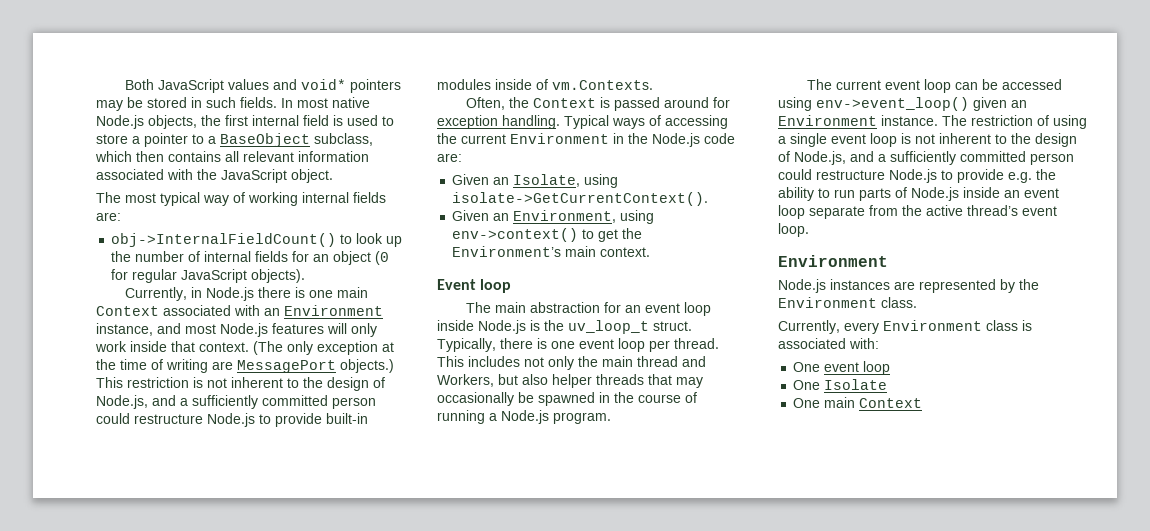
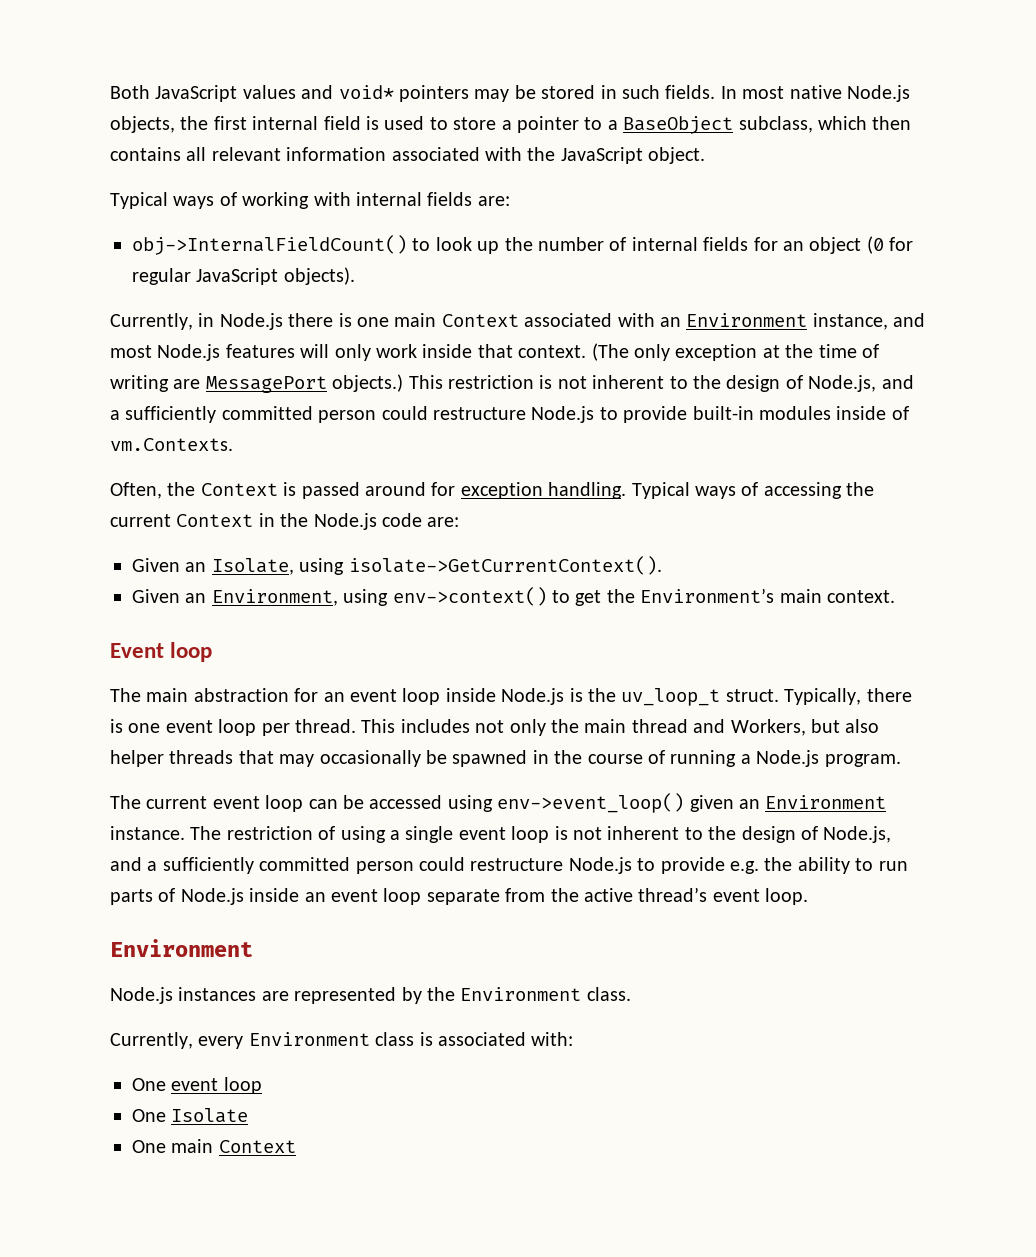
- The most typical way of working internal fields are:
+ Typical ways of working with internal fields are:
- Typical ways of accessing the current Environment in the Node.js code are:
+ Typical ways of accessing the current Context in the Node.js code are:

